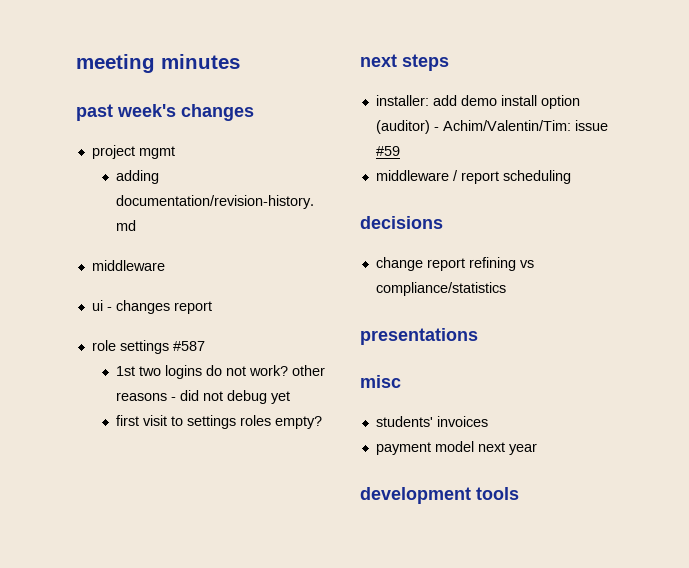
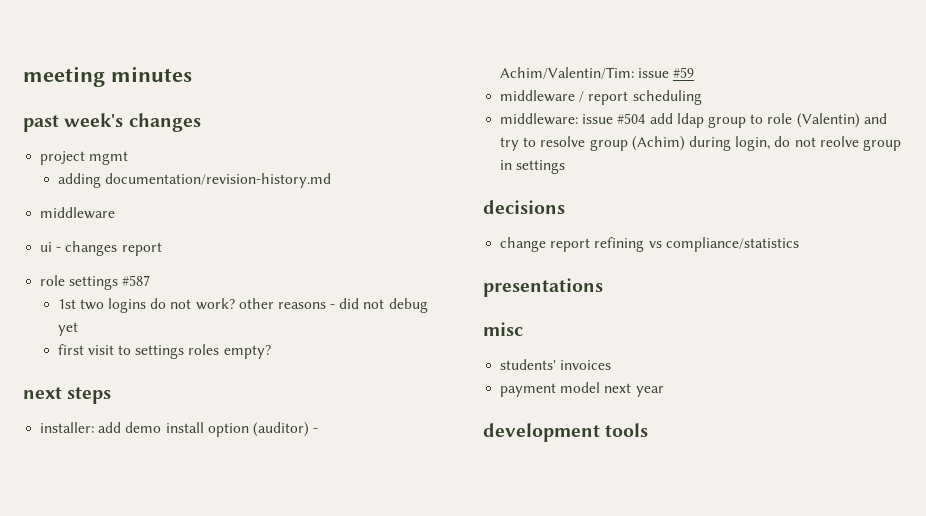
+ middleware: issue #504 add ldap group to role (Valentin) and try to resolve group (Achim) during login, do not reolve group in settings

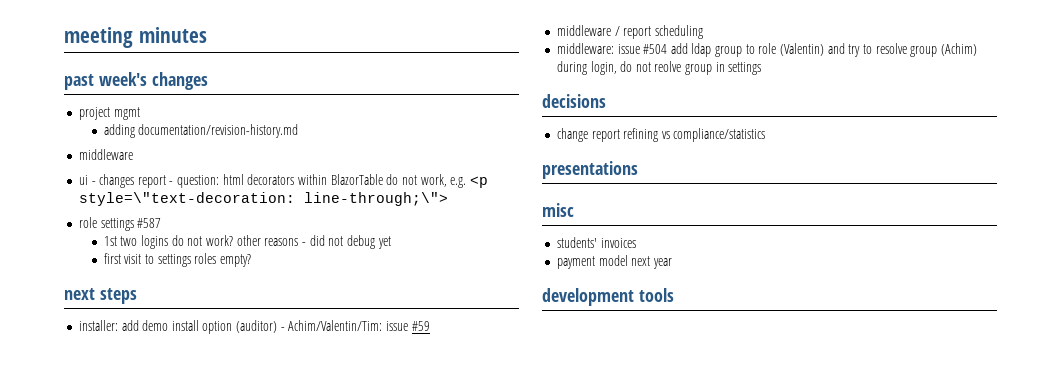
- ui - changes report
+ ui - changes report - question: html decorators within BlazorTable do not work, e.g. <p style=\"text-decoration: line-through;\">

